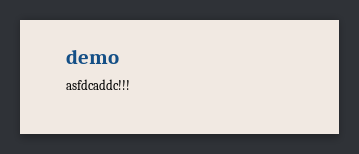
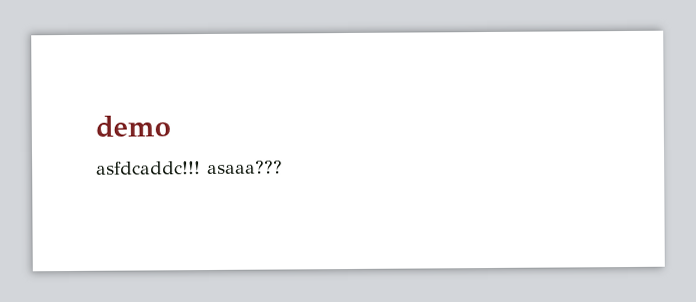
- asfdcaddc!!!
+ asfdcaddc!!! asaaa???

